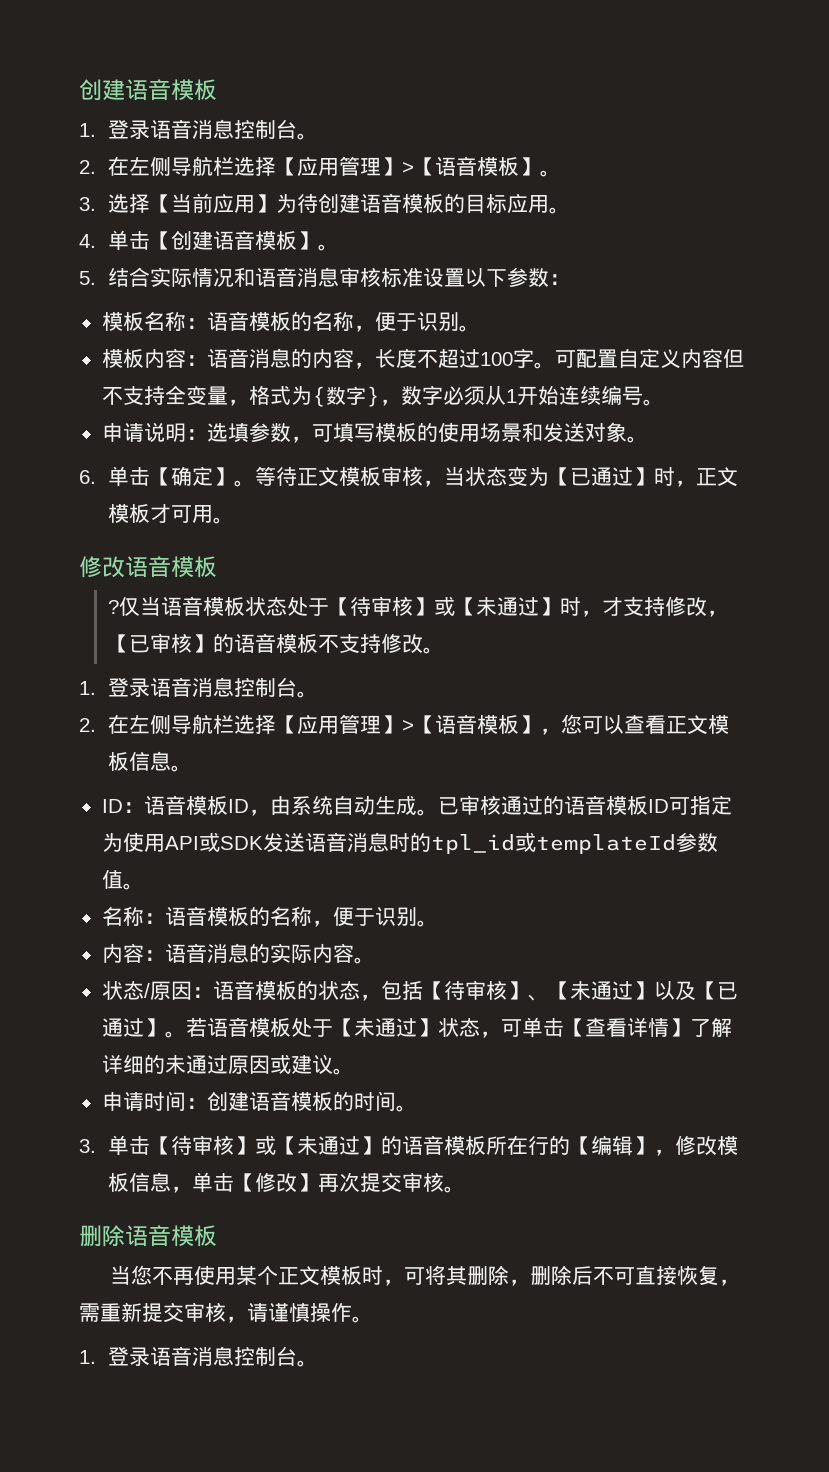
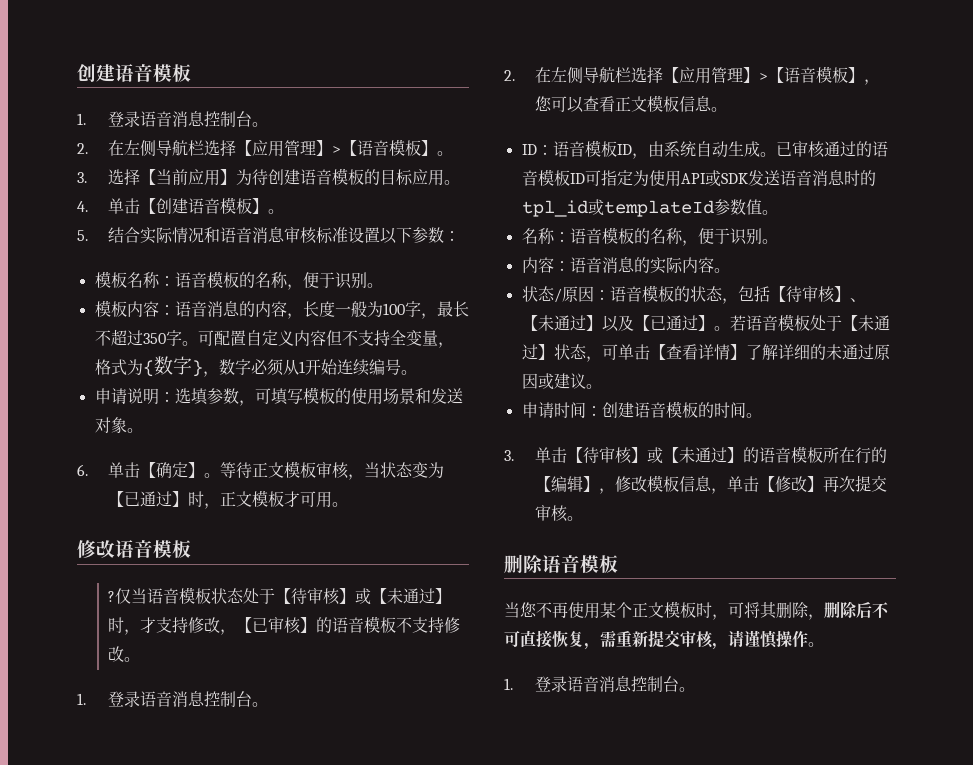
- 模板内容：语音消息的内容，长度不超过100字。
+ 模板内容：语音消息的内容，长度一般为100字，最长不超过350字。

